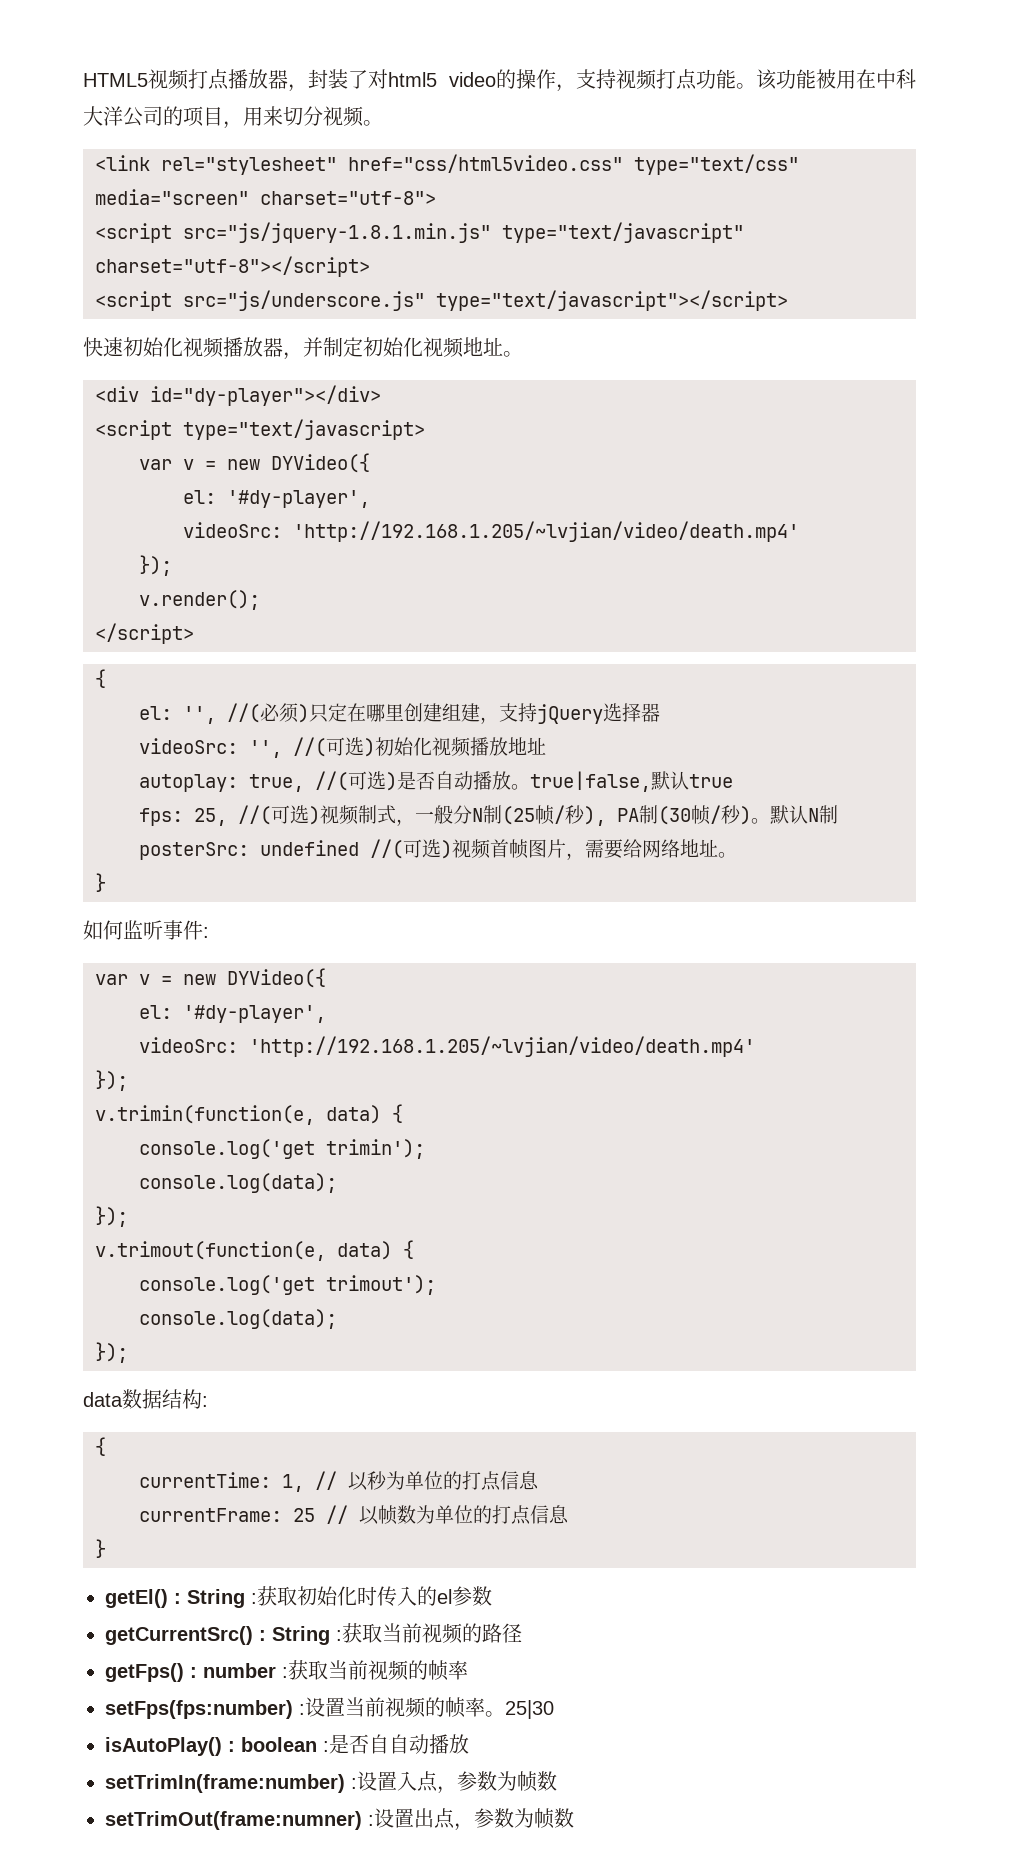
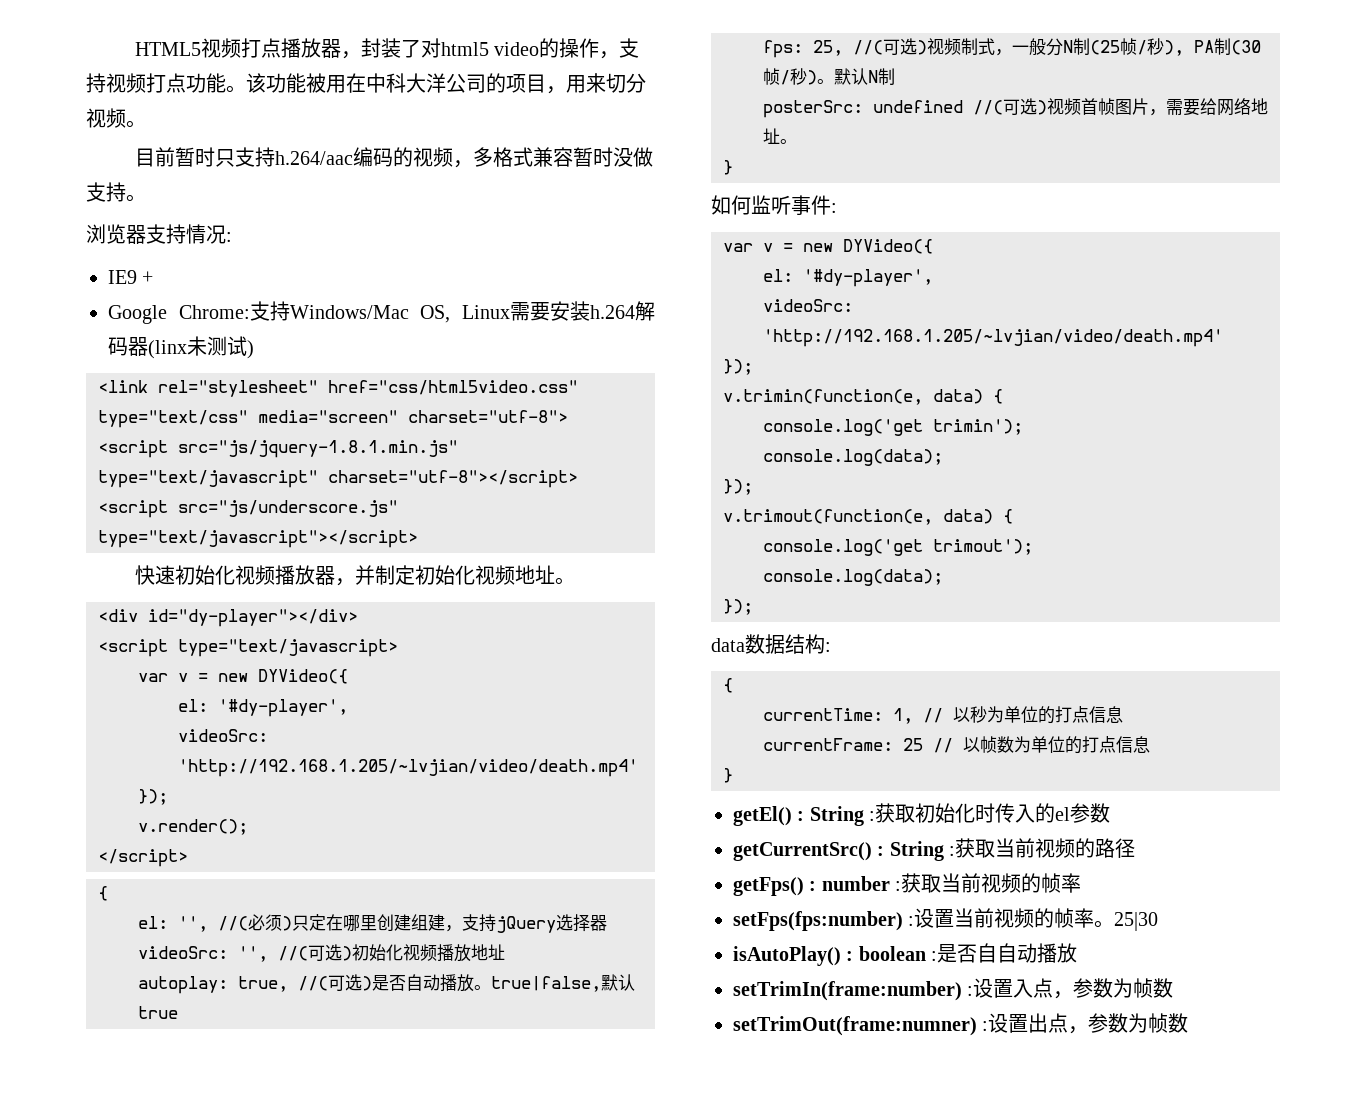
+ 目前暂时只支持h.264/aac编码的视频，多格式兼容暂时没做支持。
+ 浏览器支持情况:
+ IE9 +
+ Google Chrome:支持Windows/Mac OS, Linux需要安装h.264解码器(linx未测试)

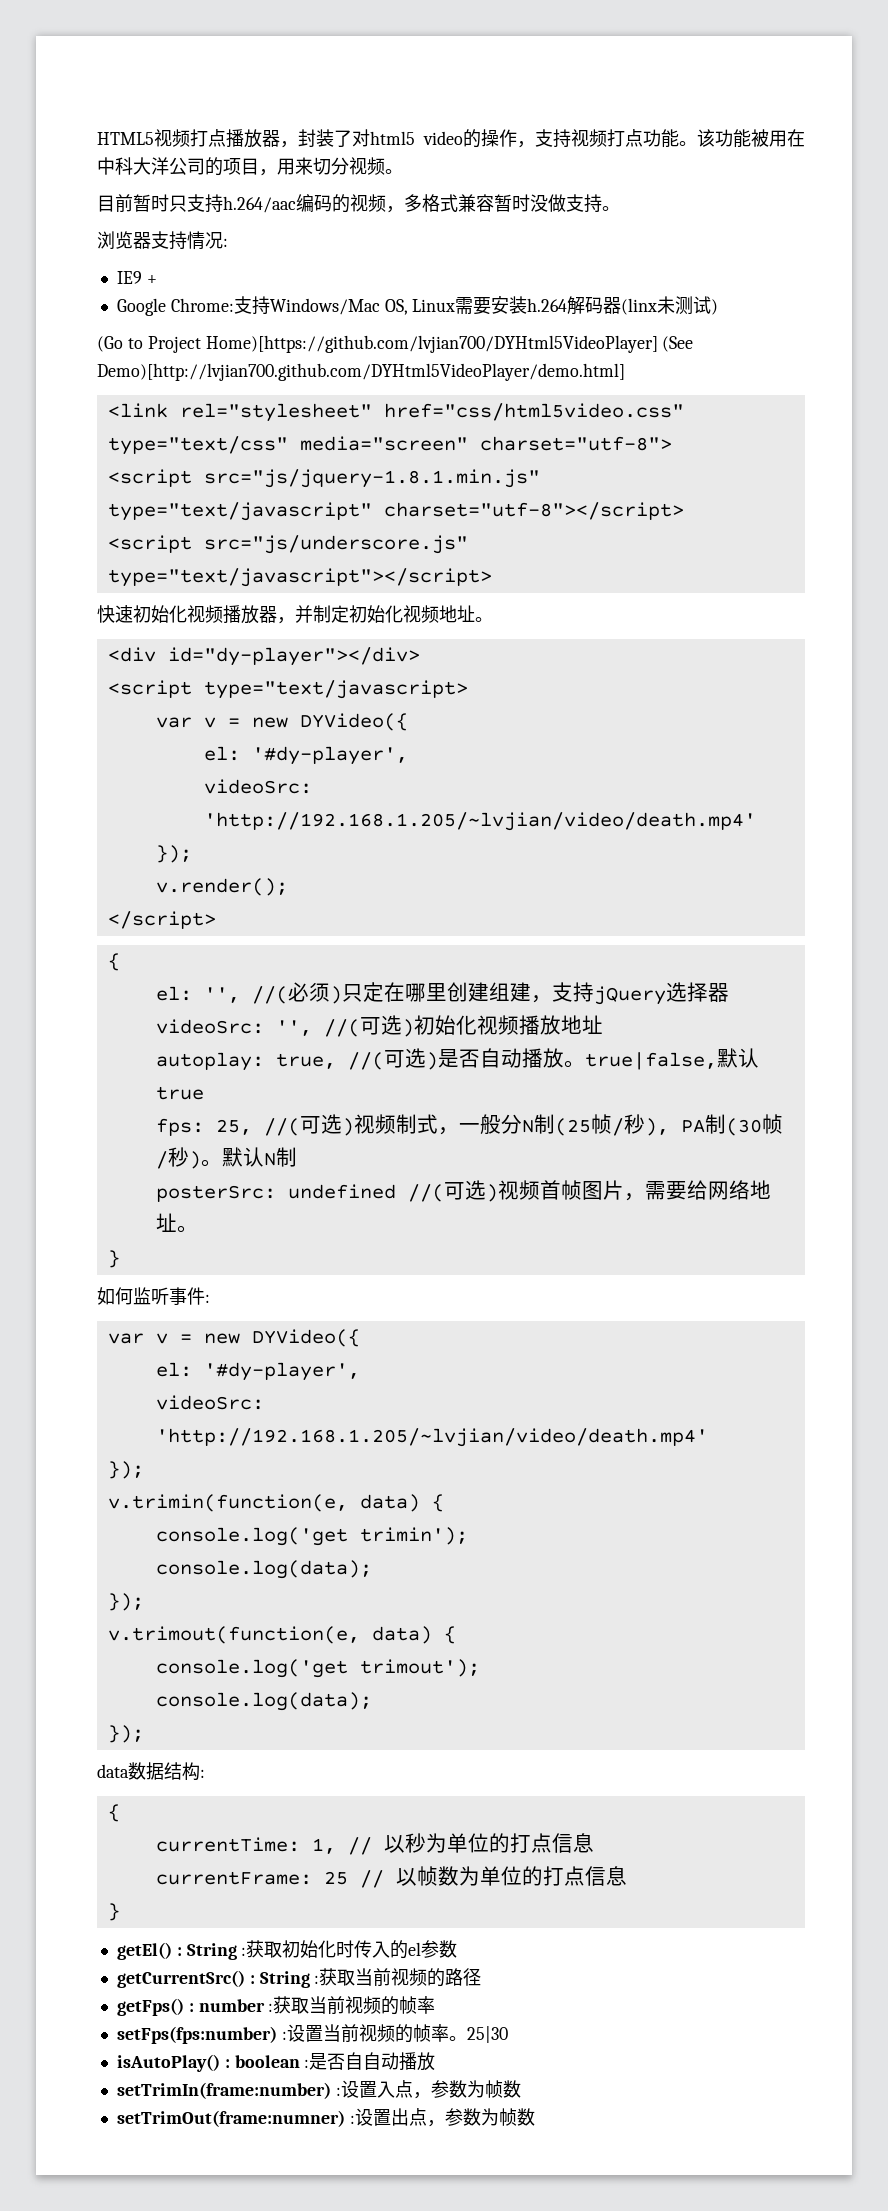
+ (Go to Project Home)[https://github.com/lvjian700/DYHtml5VideoPlayer] (See Demo)[http://lvjian700.github.com/DYHtml5VideoPlayer/demo.html]

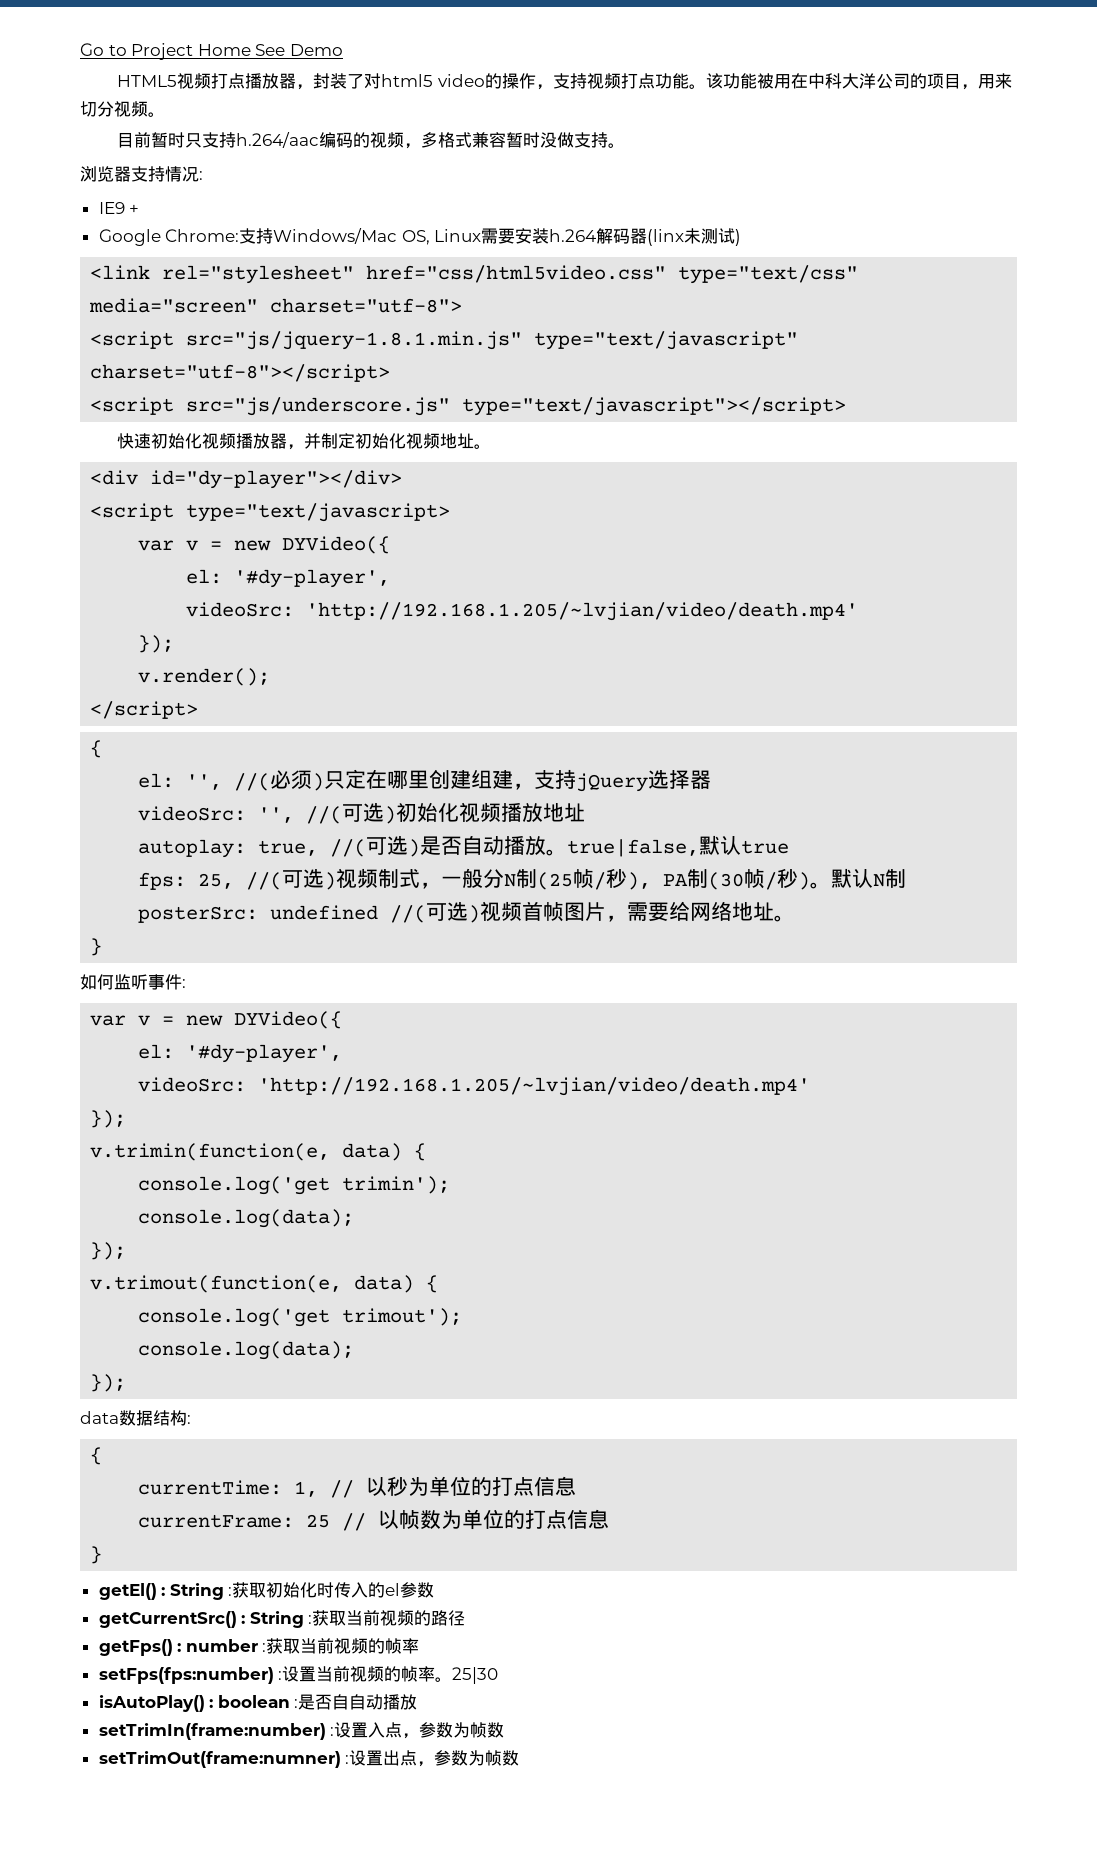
+ Go to Project Home See Demo
- (Go to Project Home)[https://github.com/lvjian700/DYHtml5VideoPlayer] (See Demo)[http://lvjian700.github.com/DYHtml5VideoPlayer/demo.html]

